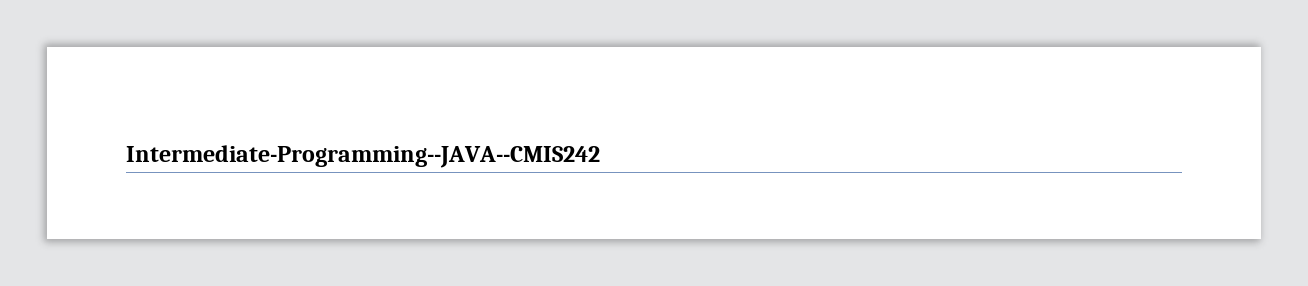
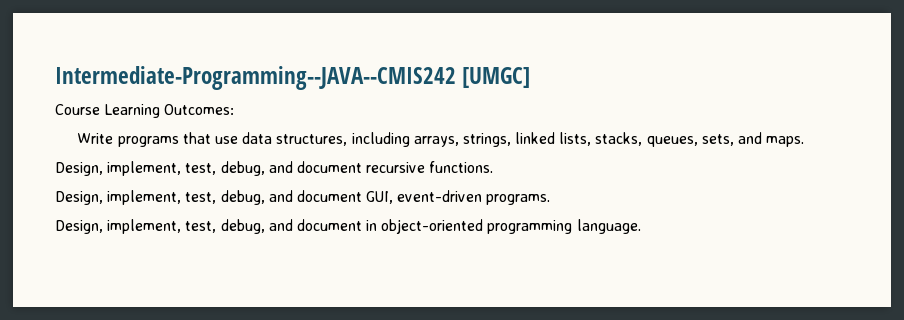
- Intermediate-Programming--JAVA--CMIS242
+ Intermediate-Programming--JAVA--CMIS242 [UMGC]
+ Course Learning Outcomes:
+ Write programs that use data structures, including arrays, strings, linked lists, stacks, queues, sets, and maps.
+ Design, implement, test, debug, and document recursive functions.
+ Design, implement, test, debug, and document GUI, event-driven programs.
+ Design, implement, test, debug, and document in object-oriented programming language.

